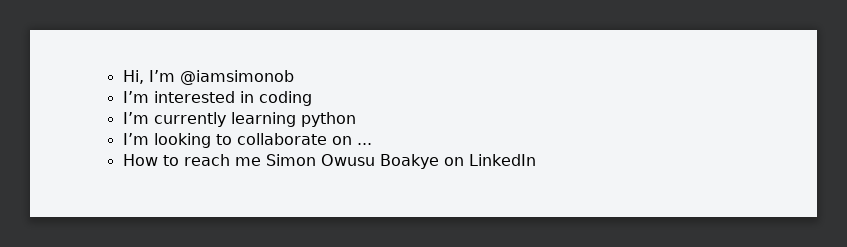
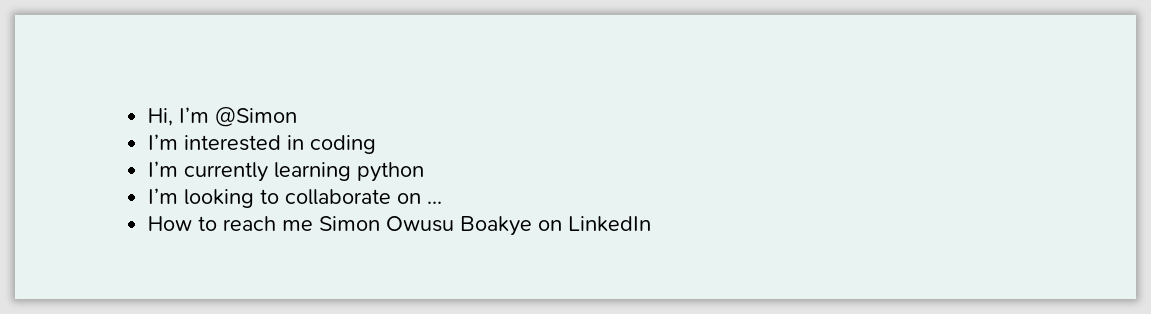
- Hi, I’m @iamsimonob
+ Hi, I’m @Simon

